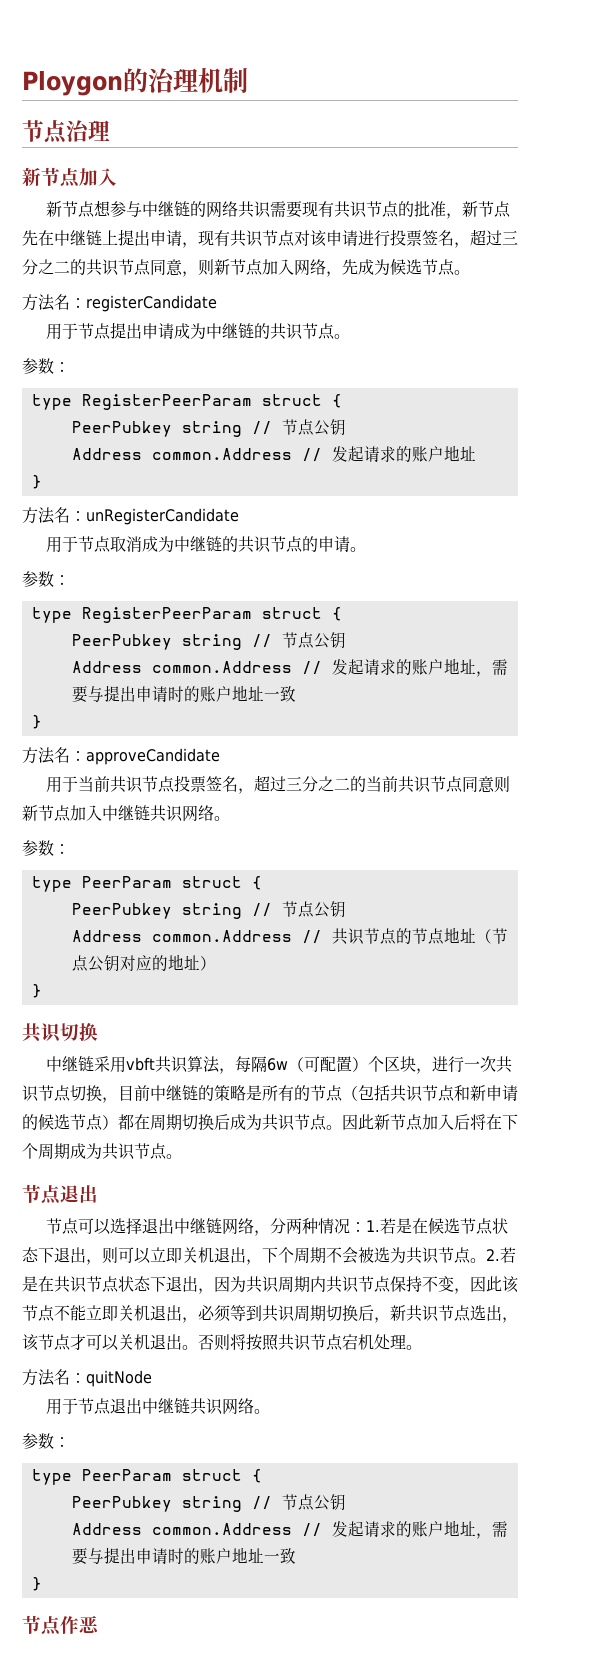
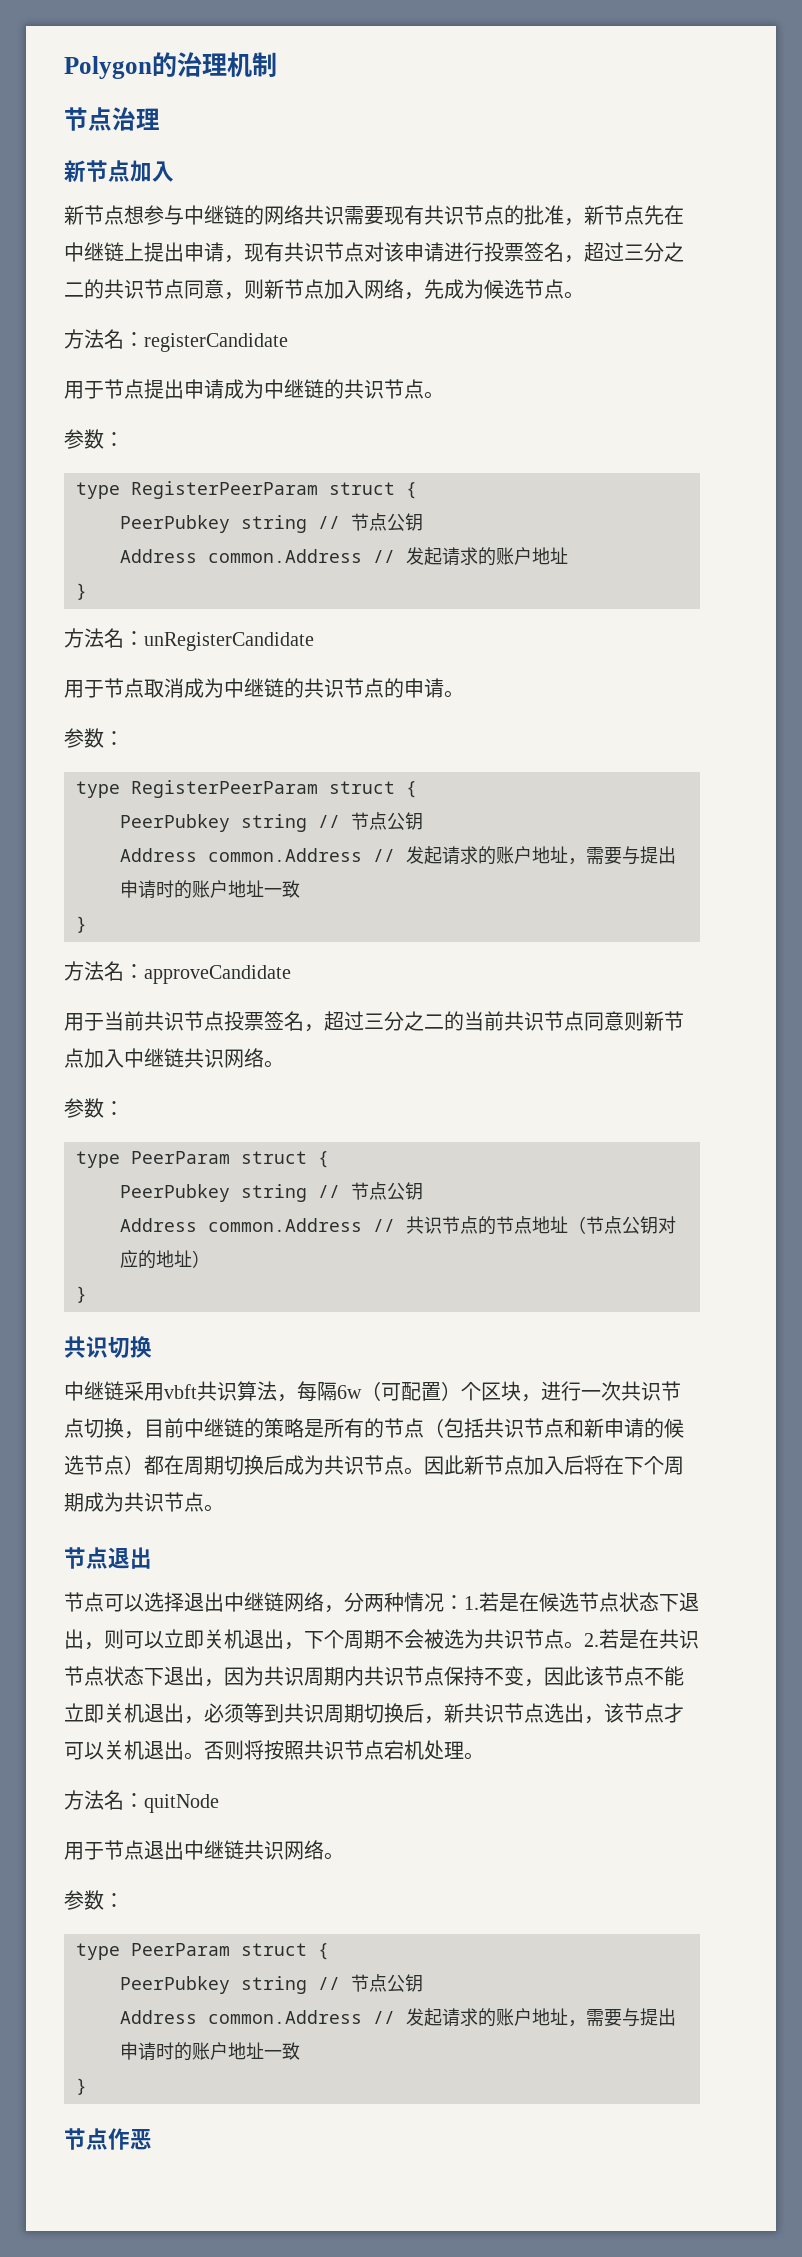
- Ploygon的治理机制
+ Polygon的治理机制

